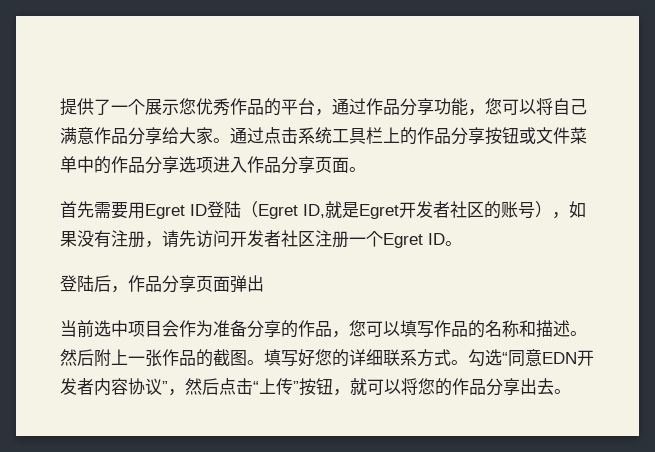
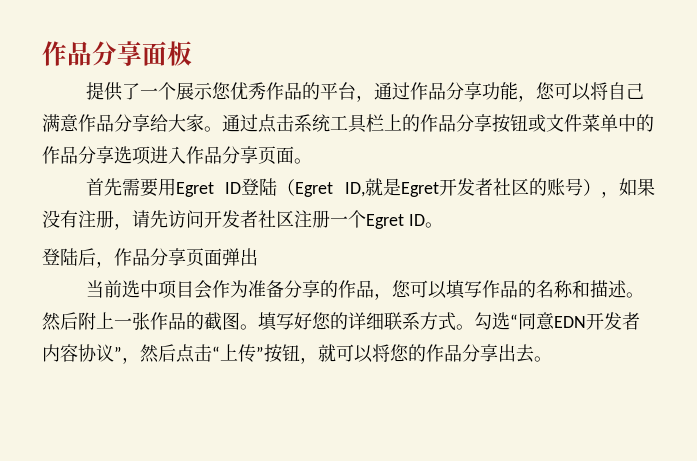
+ 作品分享面板

